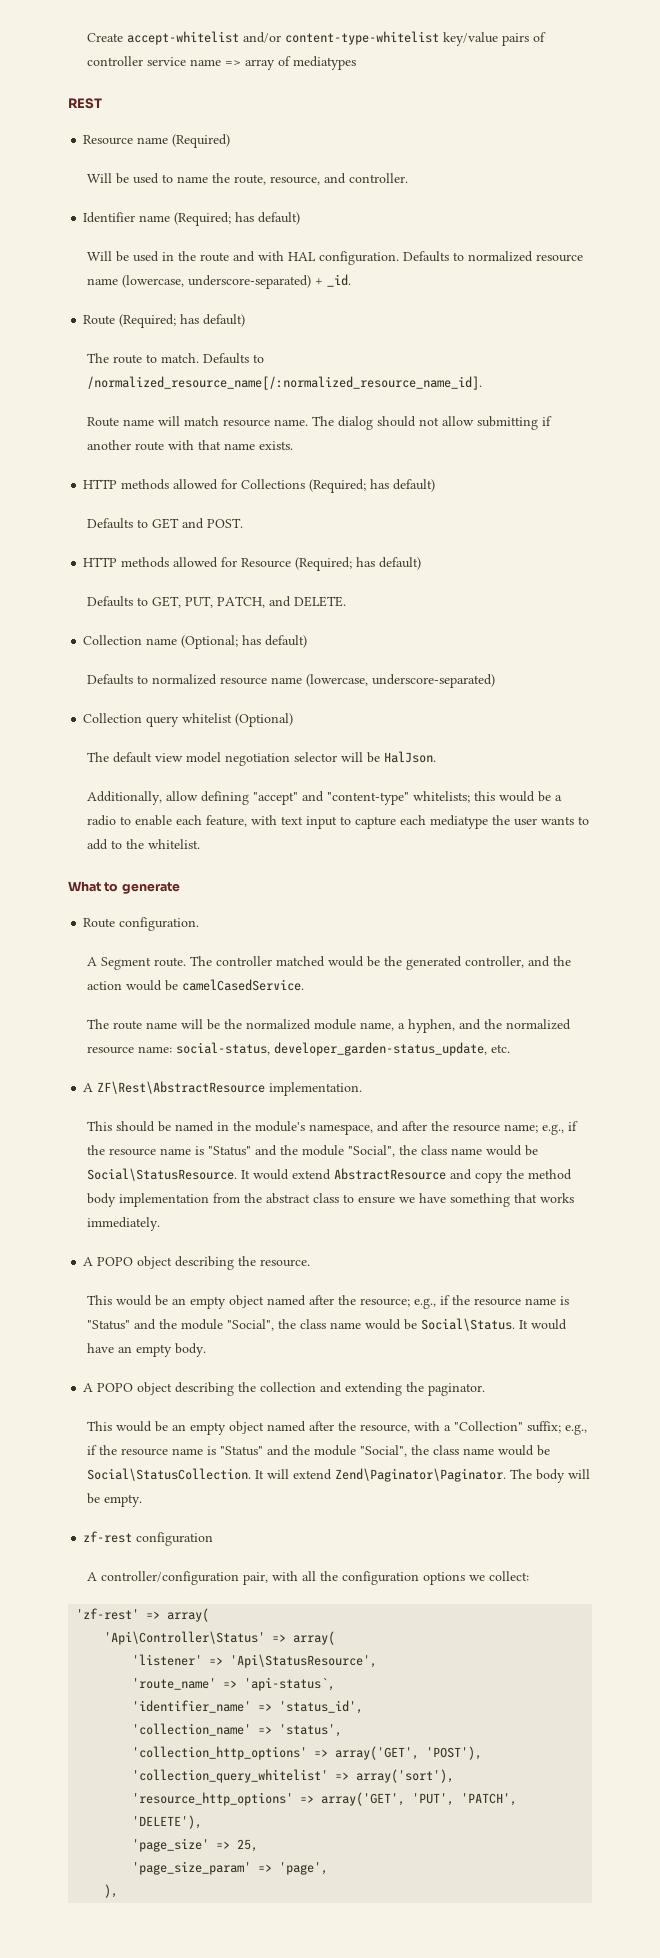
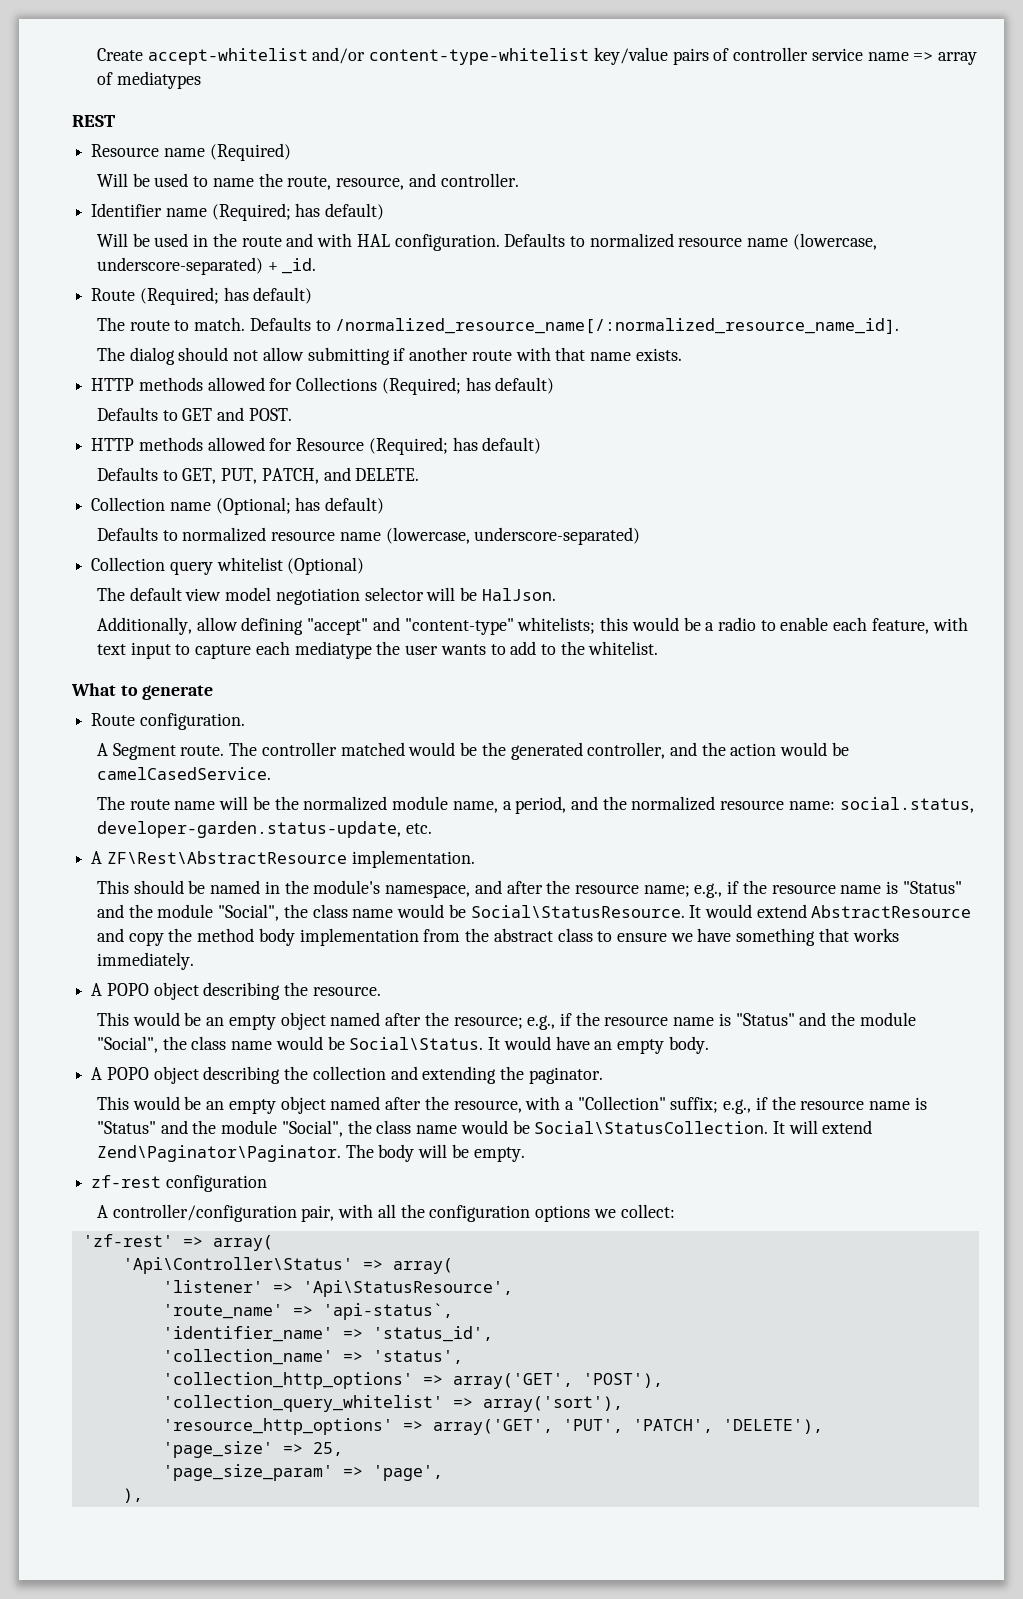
- Route name will match resource name.
- The route name will be the normalized module name, a hyphen, and the normalized resource name: social-status, developer_garden-status_update, etc.
+ The route name will be the normalized module name, a period, and the normalized resource name: social.status, developer-garden.status-update, etc.

